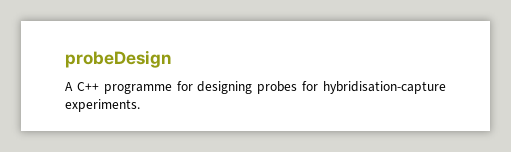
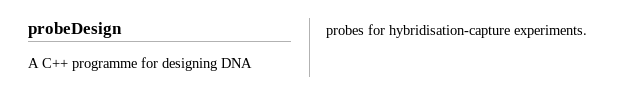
- A C++ programme for designing probes for hybridisation-capture experiments.
+ A C++ programme for designing DNA probes for hybridisation-capture experiments.

